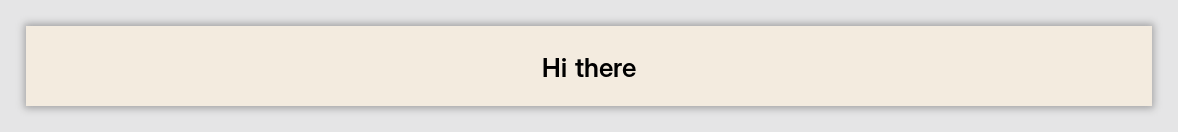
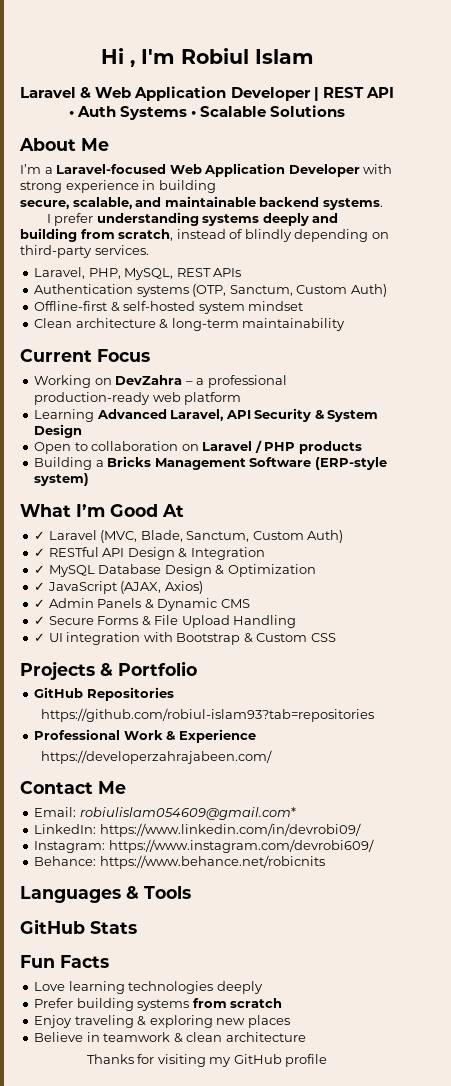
- Hi there
+ Hi , I'm Robiul Islam
+ Laravel & Web Application Developer | REST API • Auth Systems • Scalable Solutions
+ About Me
+ I’m a Laravel-focused Web Application Developer with strong experience in building
+ secure, scalable, and maintainable backend systems.
+ I prefer understanding systems deeply and building from scratch, instead of blindly depending on third-party services.
+ Laravel, PHP, MySQL, REST APIs
+ Authentication systems (OTP, Sanctum, Custom Auth)
+ Offline-first & self-hosted system mindset
+ Clean architecture & long-term maintainability
+ Current Focus
+ Working on DevZahra – a professional production-ready web platform
+ Learning Advanced Laravel, API Security & System Design
+ Open to collaboration on Laravel / PHP products
+ Building a Bricks Management Software (ERP-style system)
+ What I’m Good At
+ ✓ Laravel (MVC, Blade, Sanctum, Custom Auth)
+ ✓ RESTful API Design & Integration
+ ✓ MySQL Database Design & Optimization
+ ✓ JavaScript (AJAX, Axios)
+ ✓ Admin Panels & Dynamic CMS
+ ✓ Secure Forms & File Upload Handling
+ ✓ UI integration with Bootstrap & Custom CSS
+ Projects & Portfolio
+ GitHub Repositories
+ https://github.com/robiul-islam93?tab=repositories
+ Professional Work & Experience
+ https://developerzahrajabeen.com/
+ Contact Me
+ Email: robiulislam054609@gmail.com*
+ LinkedIn: https://www.linkedin.com/in/devrobi09/
+ Instagram: https://www.instagram.com/devrobi609/
+ Behance: https://www.behance.net/robicnits
+ Languages & Tools
+ GitHub Stats
+ Fun Facts
+ Love learning technologies deeply
+ Prefer building systems from scratch
+ Enjoy traveling & exploring new places
+ Believe in teamwork & clean architecture
+ Thanks for visiting my GitHub profile

